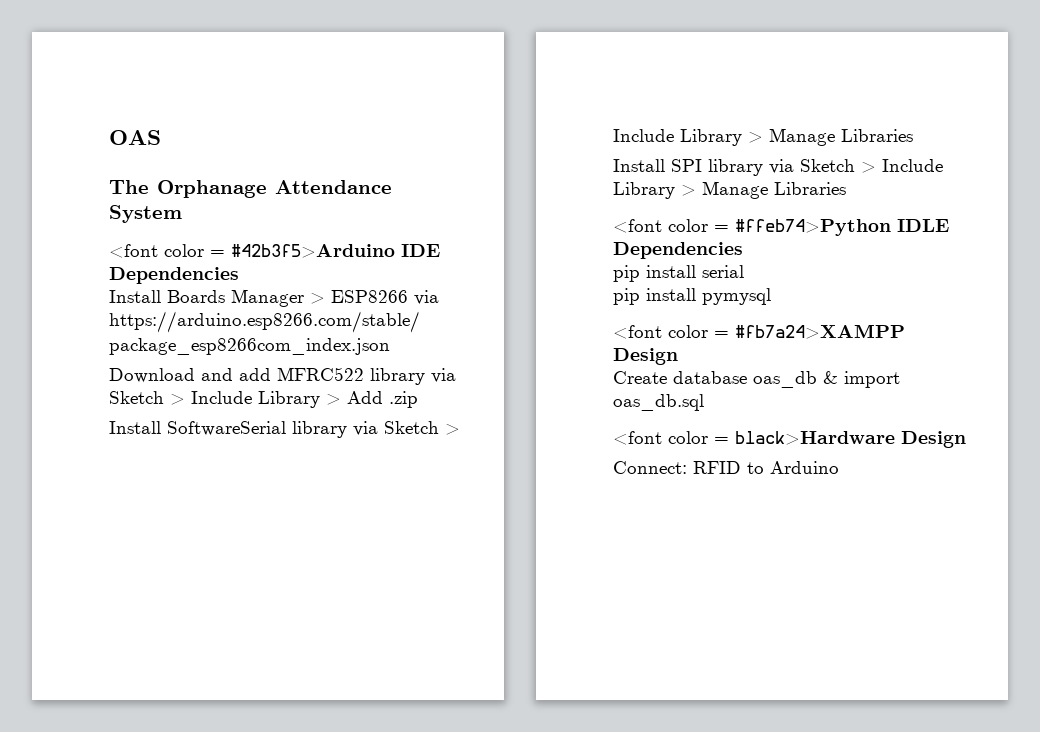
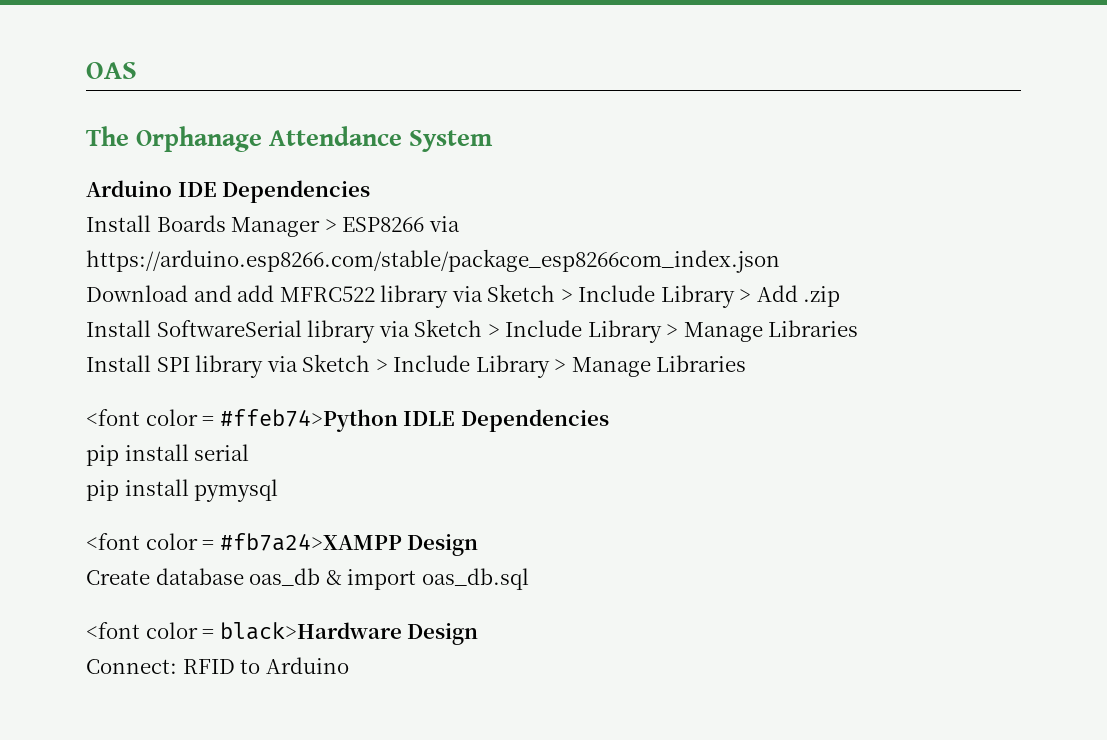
- <font color = #42b3f5>Arduino IDE Dependencies
+ Arduino IDE Dependencies

